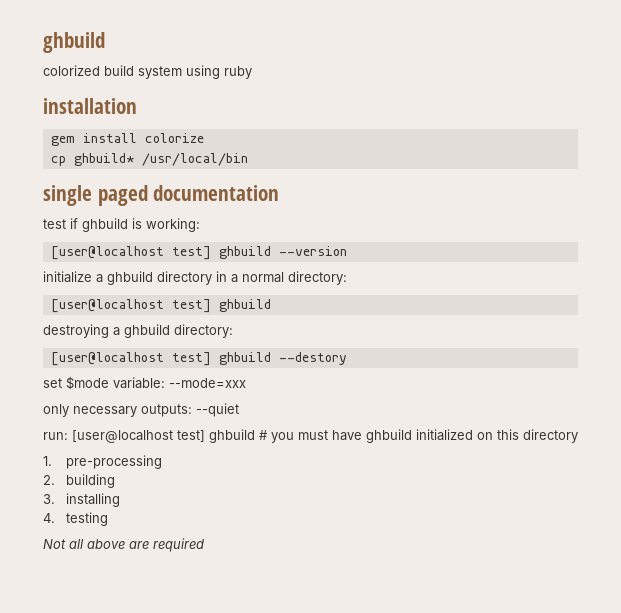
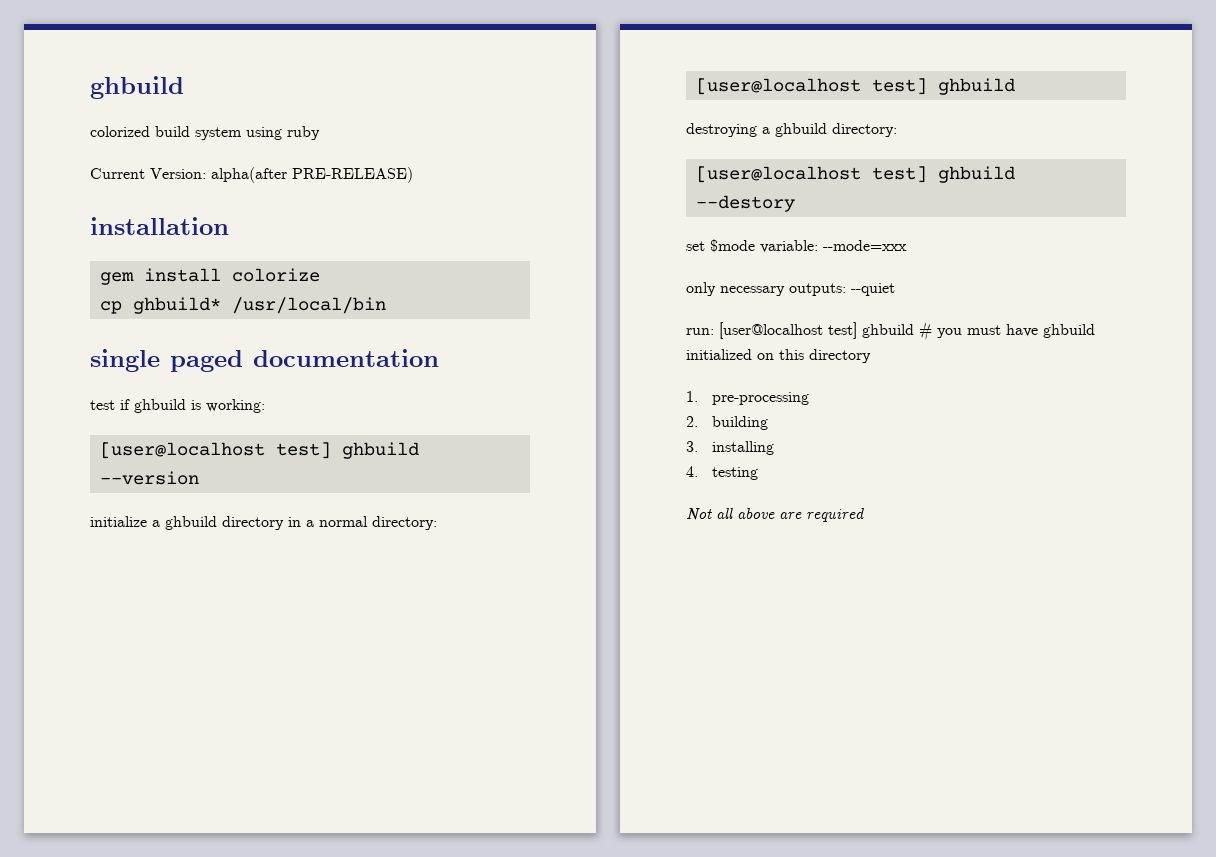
+ Current Version: alpha(after PRE-RELEASE)

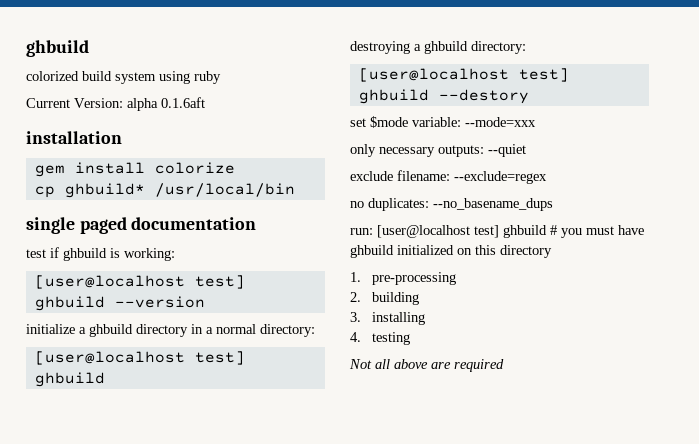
- Current Version: alpha(after PRE-RELEASE)
+ Current Version: alpha 0.1.6aft
+ exclude filename: --exclude=regex
+ no duplicates: --no_basename_dups

